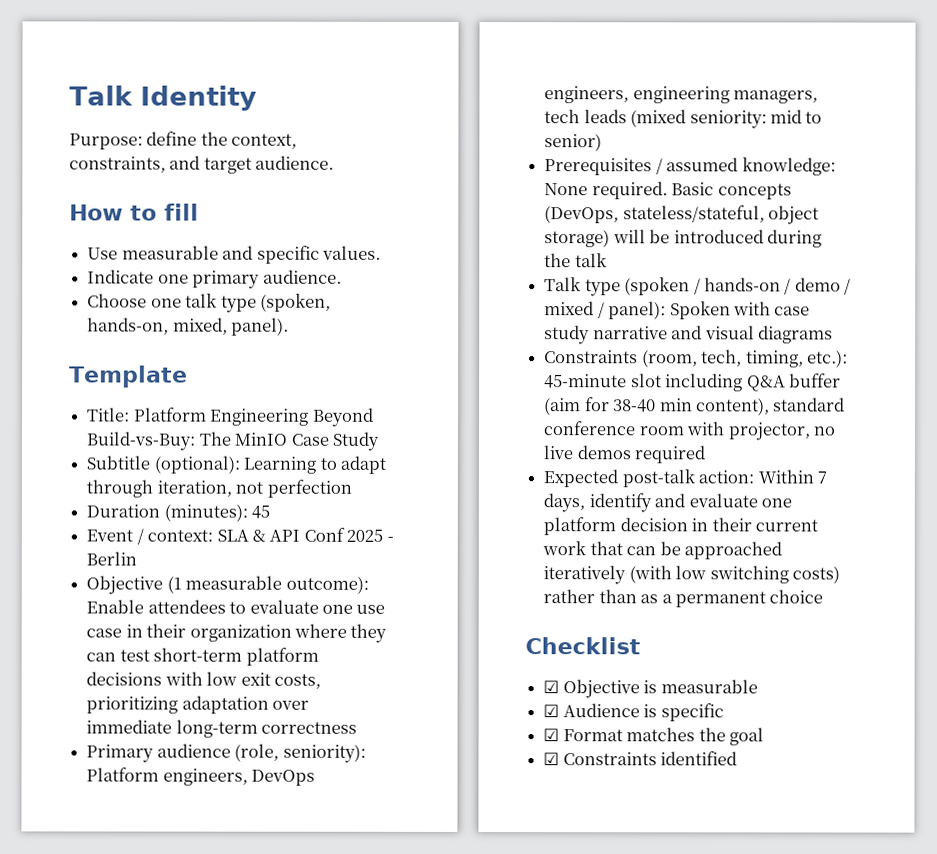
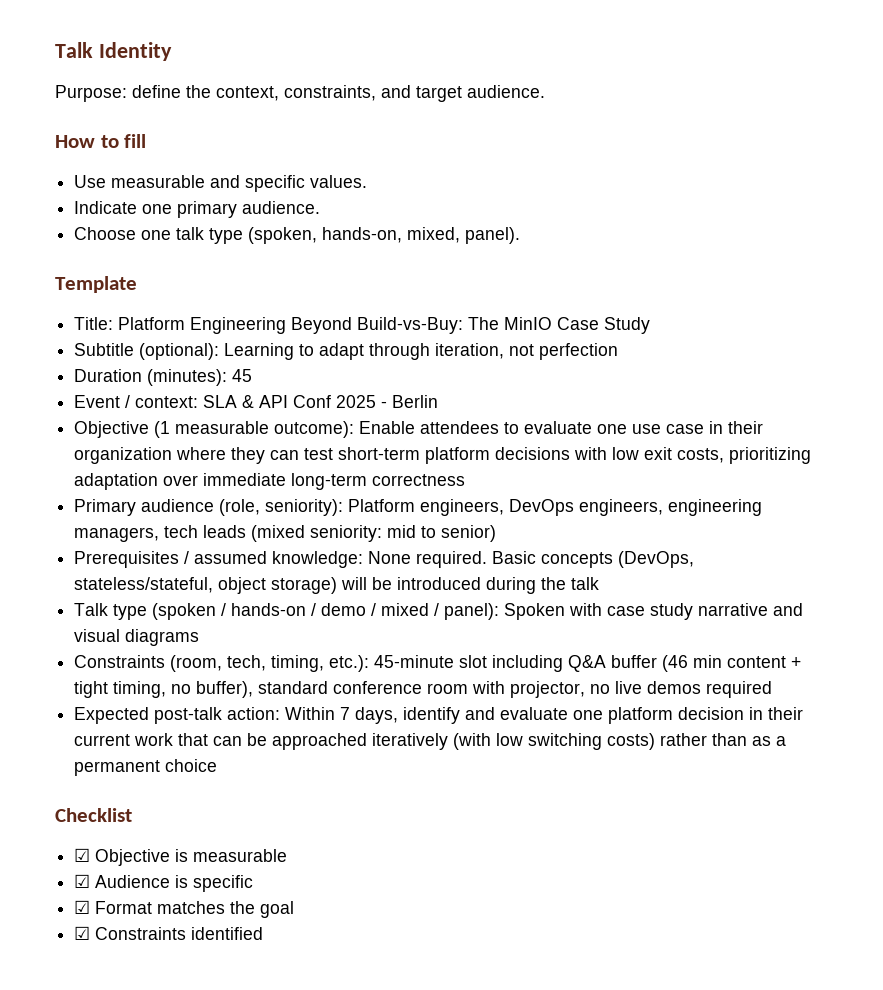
- Constraints (room, tech, timing, etc.): 45-minute slot including Q&A buffer (aim for 38-40 min content), standard conference room with projector, no live demos required
+ Constraints (room, tech, timing, etc.): 45-minute slot including Q&A buffer (46 min content + tight timing, no buffer), standard conference room with projector, no live demos required

